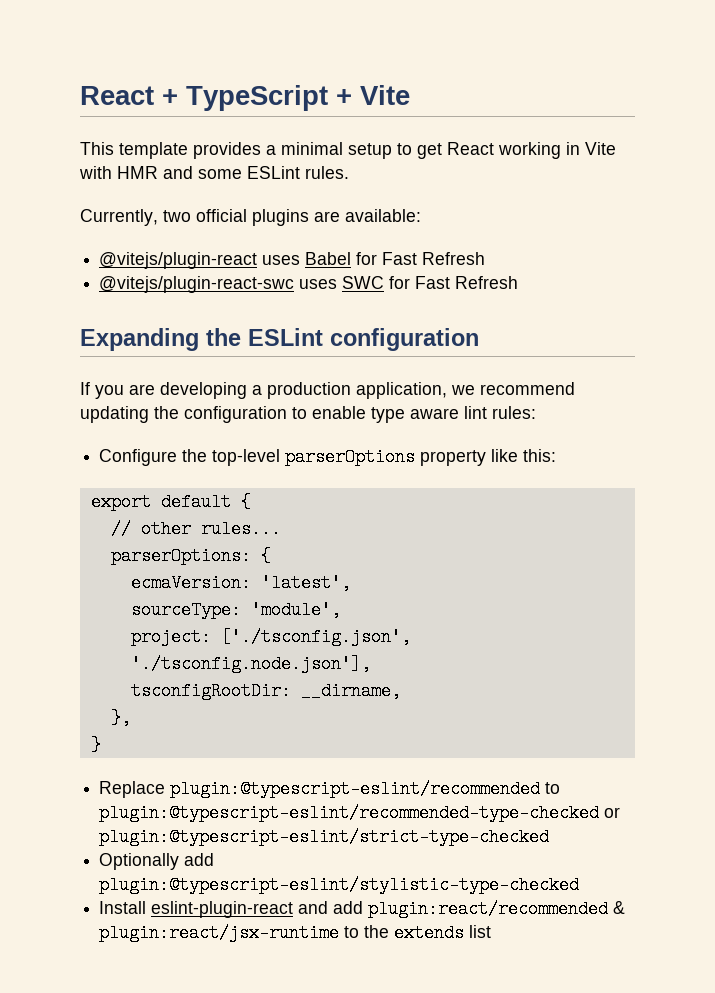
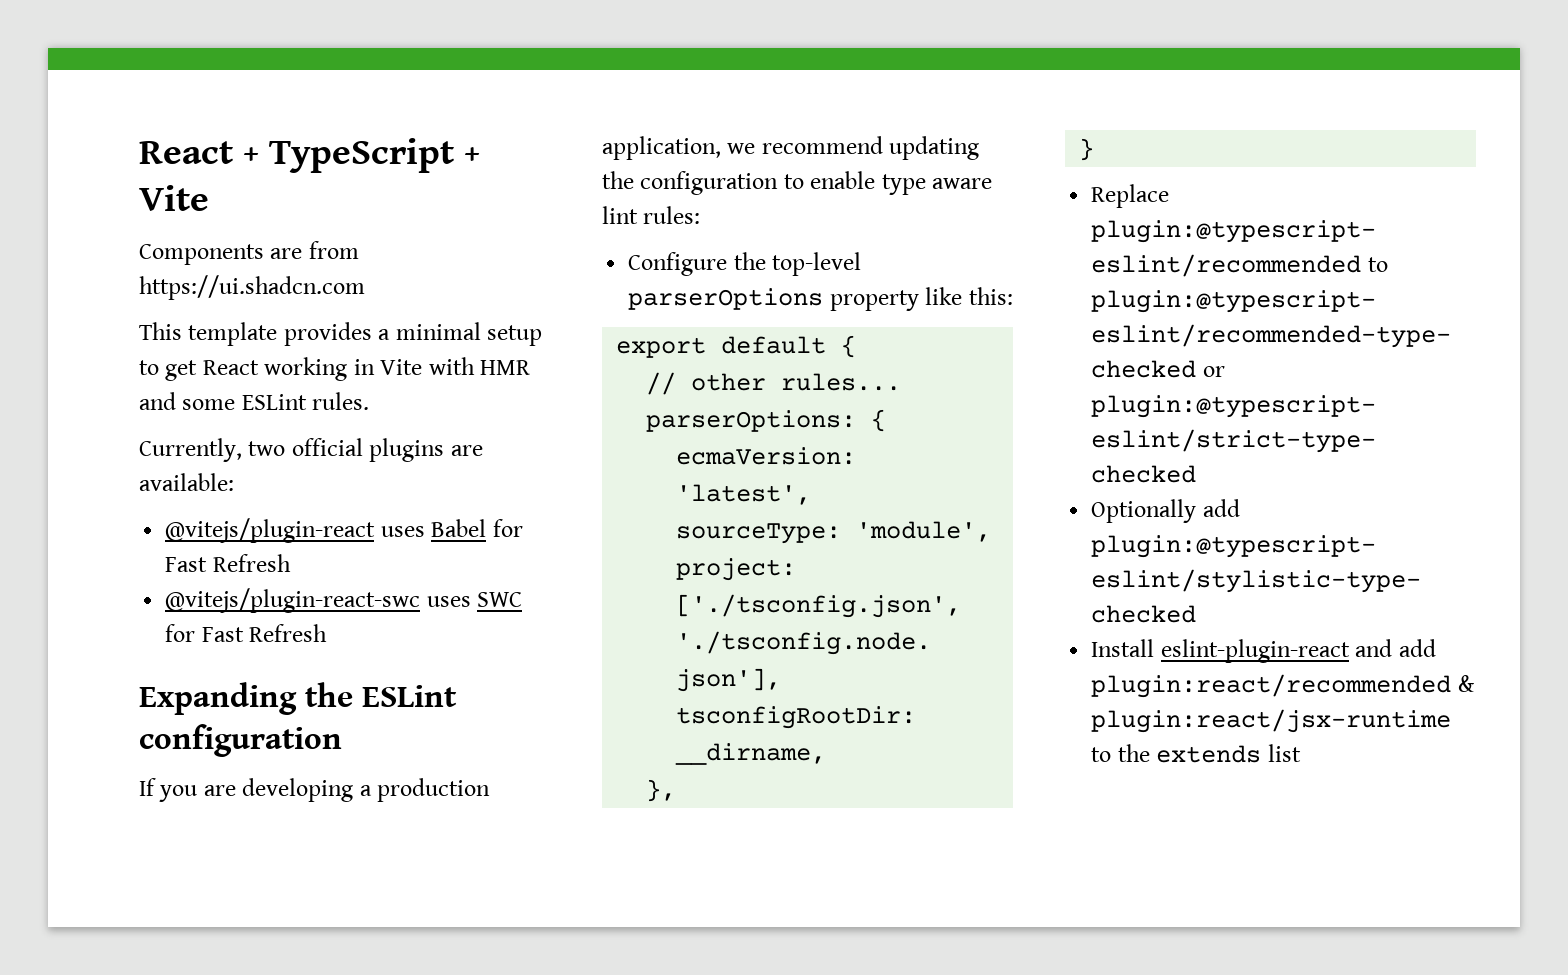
+ Components are from https://ui.shadcn.com

